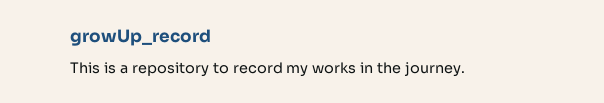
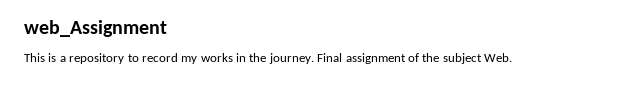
- growUp_record
+ web_Assignment
+ Final assignment of the subject Web.

